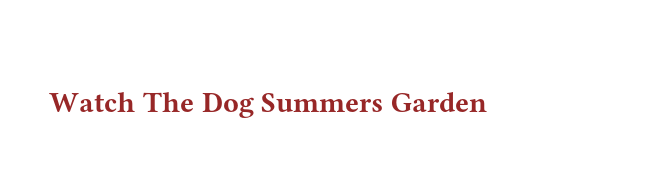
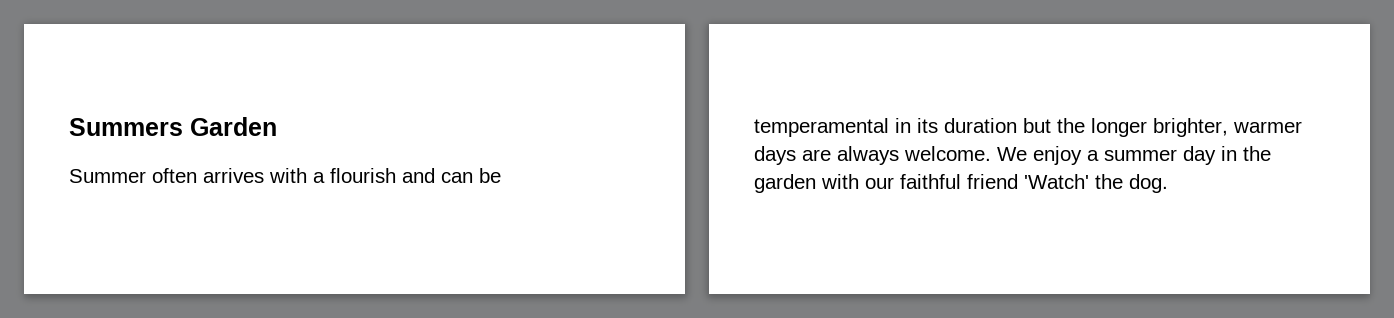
- Watch The Dog Summers Garden
+ Summers Garden
+ Summer often arrives with a flourish and can be temperamental in its duration but the longer brighter, warmer days are always welcome. We enjoy a summer day in the garden with our faithful friend 'Watch' the dog.

